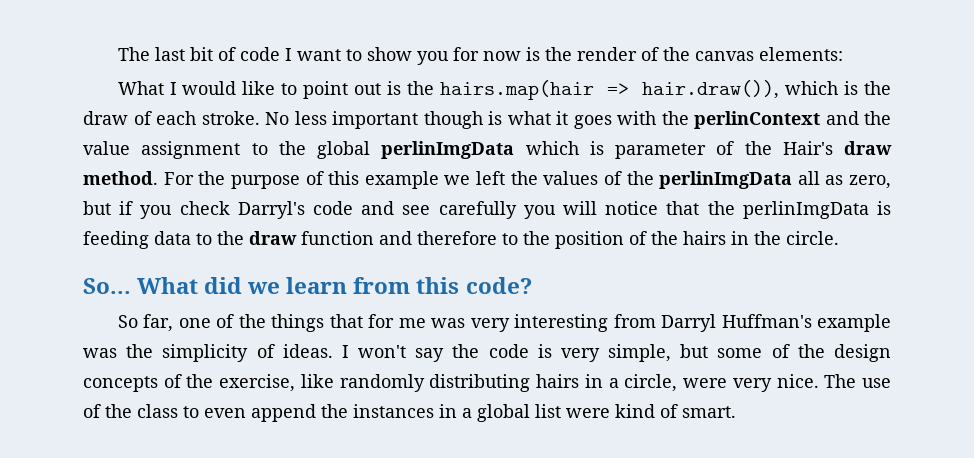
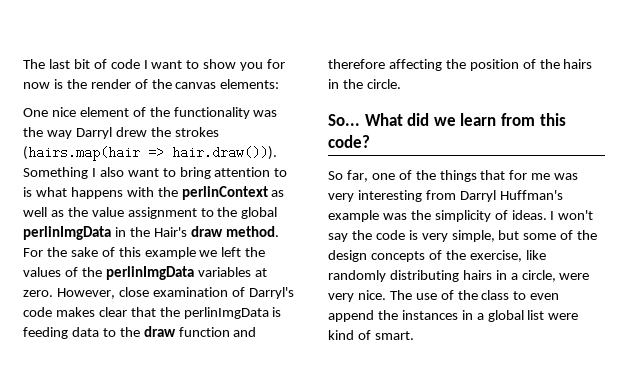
- What I would like to point out is the hairs.map(hair => hair.draw()), which is the draw of each stroke. No less important though is what it goes with the perlinContext and the value assignment to the global perlinImgData which is parameter of the Hair's draw method.
+ One nice element of the functionality was the way Darryl drew the strokes (hairs.map(hair => hair.draw())). Something I also want to bring attention to is what happens with the perlinContext as well as the value assignment to the global perlinImgData in the Hair's draw method.
- For the purpose of this example we left the values of the perlinImgData all as zero, but if you check Darryl's code and see carefully you will notice that the perlinImgData is feeding data to the draw function and therefore to the position of the hairs in the circle.
+ For the sake of this example we left the values of the perlinImgData variables at zero. However, close examination of Darryl's code makes clear that the perlinImgData is feeding data to the draw function and therefore affecting the position of the hairs in the circle.

